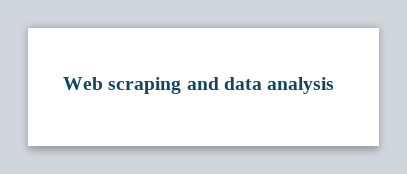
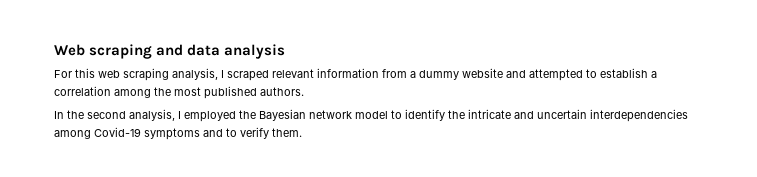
+ For this web scraping analysis, I scraped relevant information from a dummy website and attempted to establish a correlation among the most published authors.
+ In the second analysis, I employed the Bayesian network model to identify the intricate and uncertain interdependencies among Covid-19 symptoms and to verify them.

